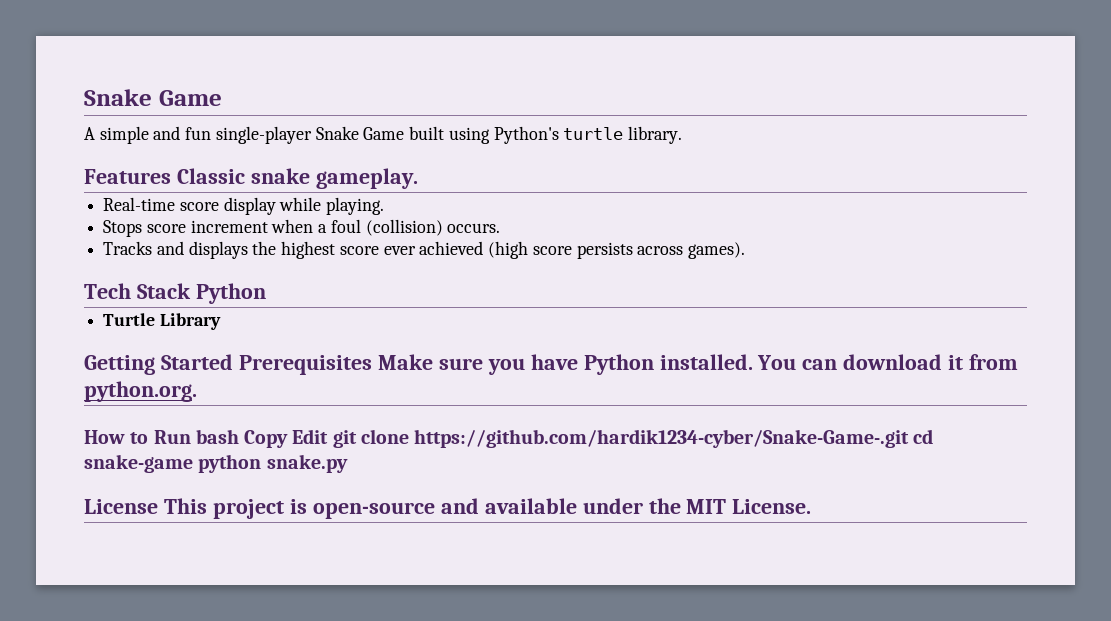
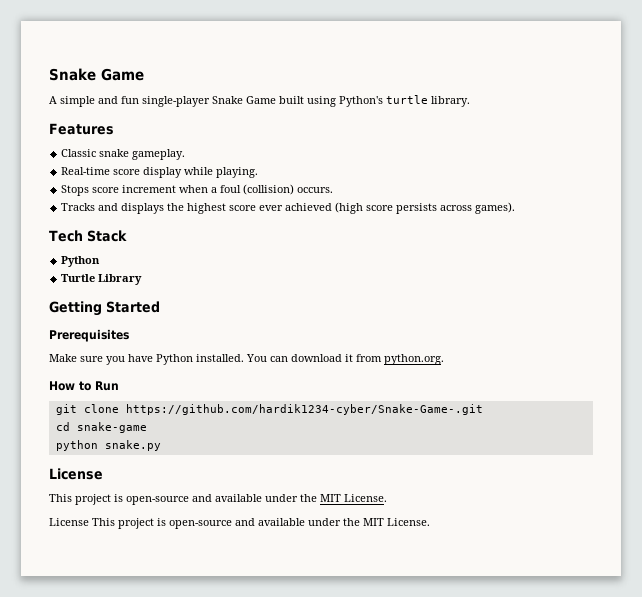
- Features Classic snake gameplay.
+ Features
+ Classic snake gameplay.
- Tech Stack Python
+ Tech Stack
+ Python
- Getting Started Prerequisites Make sure you have Python installed.
+ Getting Started
+ Prerequisites
+ Make sure you have Python installed.
- How to Run bash Copy Edit git clone https://github.com/hardik1234-cyber/Snake-Game-.git cd snake-game python snake.py
+ How to Run
+ git clone https://github.com/hardik1234-cyber/Snake-Game-.git
+ cd snake-game
+ python snake.py
+ License
+ This project is open-source and available under the MIT License.

